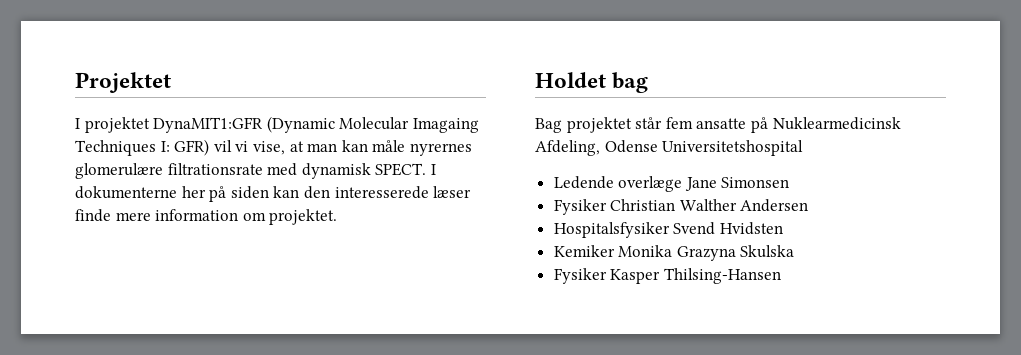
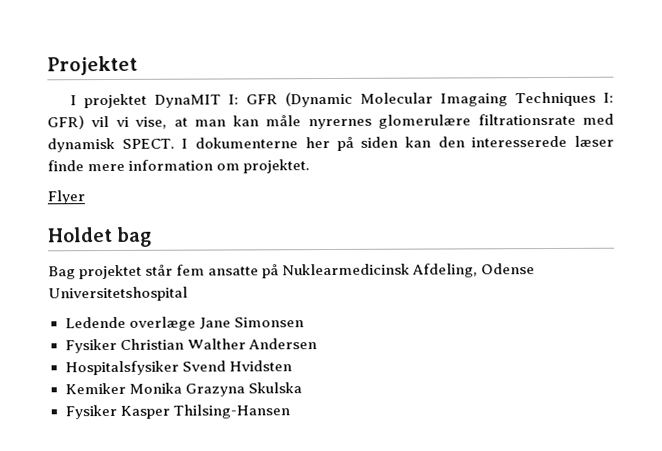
- I projektet DynaMIT1:GFR (Dynamic Molecular Imagaing Techniques I: GFR) vil vi vise, at man kan måle nyrernes glomerulære filtrationsrate med dynamisk SPECT.
+ I projektet DynaMIT I: GFR (Dynamic Molecular Imagaing Techniques I: GFR) vil vi vise, at man kan måle nyrernes glomerulære filtrationsrate med dynamisk SPECT.
+ Flyer

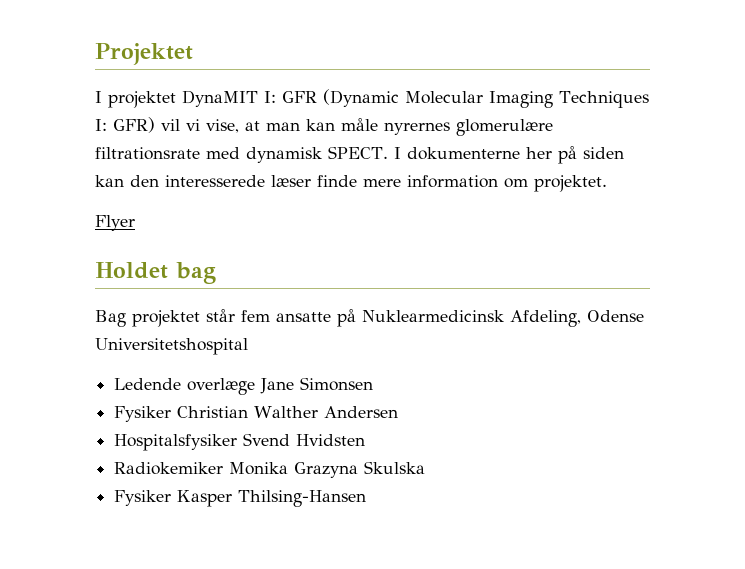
- I projektet DynaMIT I: GFR (Dynamic Molecular Imagaing Techniques I: GFR) vil vi vise, at man kan måle nyrernes glomerulære filtrationsrate med dynamisk SPECT.
+ I projektet DynaMIT I: GFR (Dynamic Molecular Imaging Techniques I: GFR) vil vi vise, at man kan måle nyrernes glomerulære filtrationsrate med dynamisk SPECT.
- Kemiker Monika Grazyna Skulska
+ Radiokemiker Monika Grazyna Skulska

